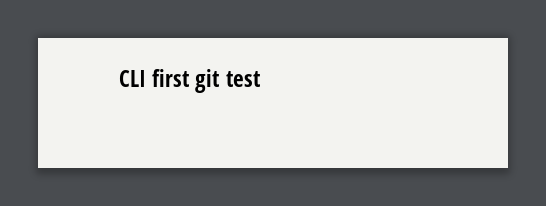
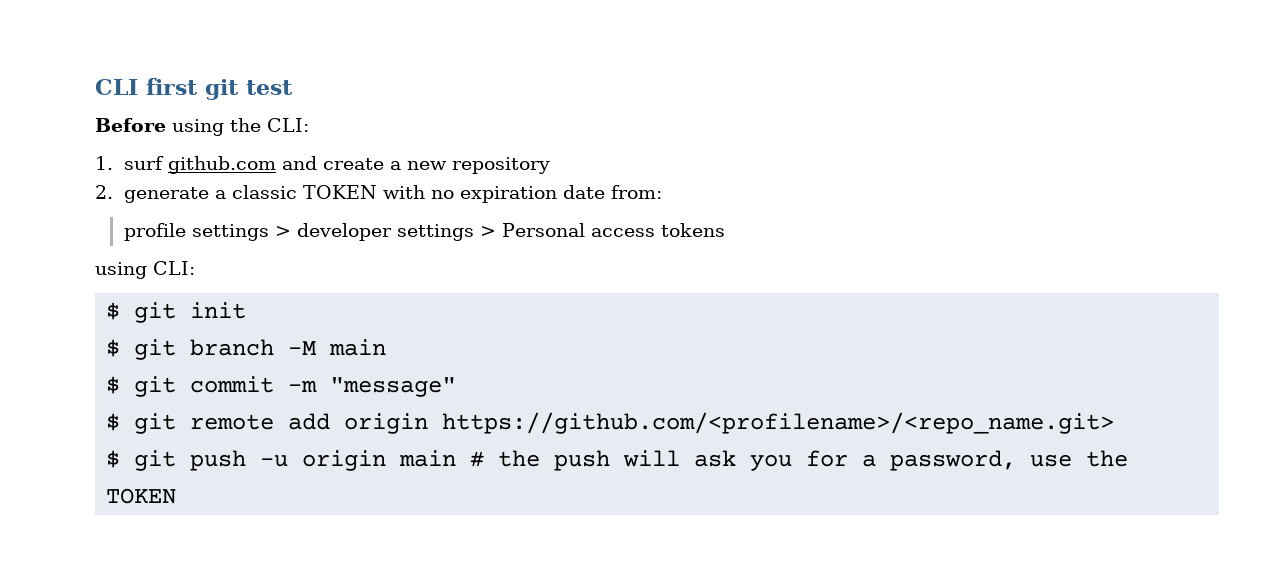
+ Before using the CLI:
+ 1. surf github.com and create a new repository
+ 2. generate a classic TOKEN with no expiration date from:
+ profile settings > developer settings > Personal access tokens
+ using CLI:
+ $ git init
+ $ git branch -M main
+ $ git commit -m "message"
+ $ git remote add origin https://github.com/<profilename>/<repo_name.git>
+ $ git push -u origin main # the push will ask you for a password, use the TOKEN

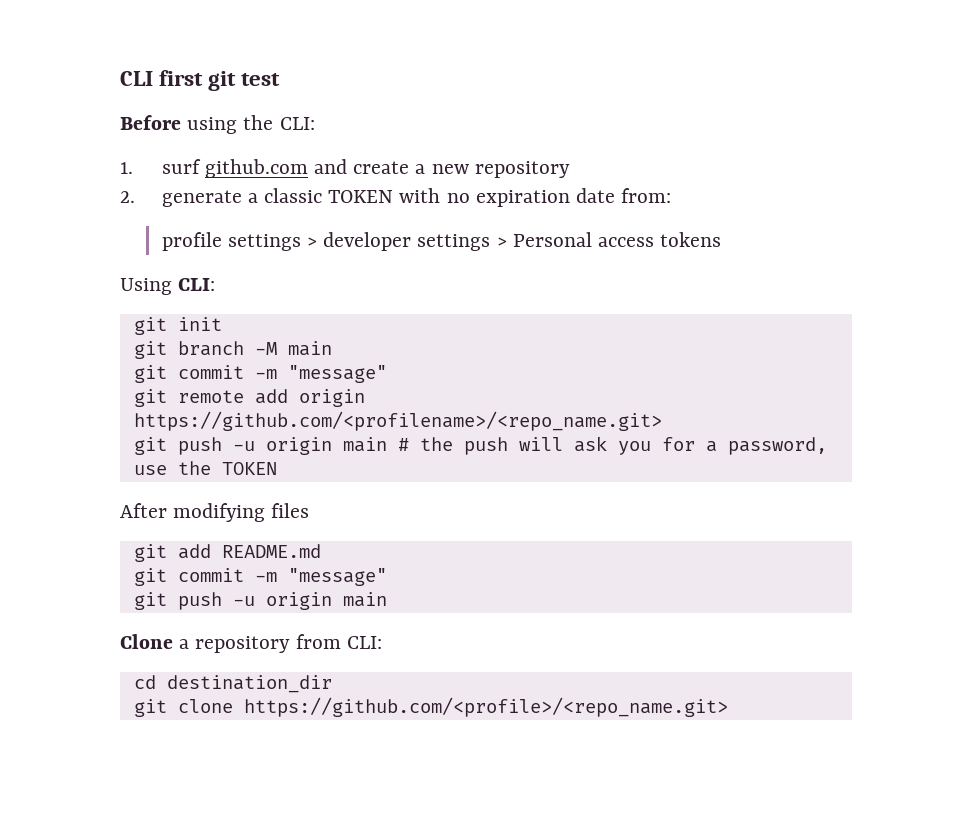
- using CLI:
- $ git init
+ Using CLI:
+ git init
- $ git branch -M main
- $ git commit -m "message"
- $ git remote add origin https://github.com/<profilename>/<repo_name.git>
+ git branch -M main
+ git commit -m "message"
+ git remote add origin https://github.com/<profilename>/<repo_name.git>
- $ git push -u origin main # the push will ask you for a password, use the TOKEN
+ git push -u origin main # the push will ask you for a password, use the TOKEN
+ After modifying files
+ git add README.md
+ git commit -m "message"
+ git push -u origin main
+ Clone a repository from CLI:
+ cd destination_dir
+ git clone https://github.com/<profile>/<repo_name.git>

